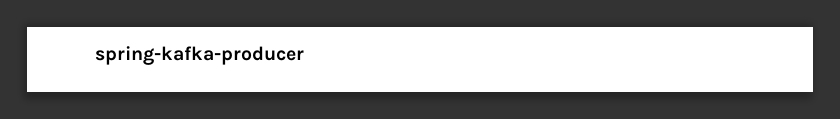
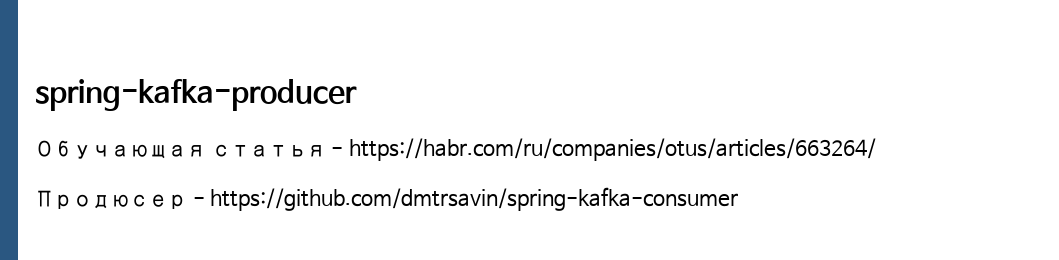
+ Обучающая статья - https://habr.com/ru/companies/otus/articles/663264/
+ Продюсер - https://github.com/dmtrsavin/spring-kafka-consumer

